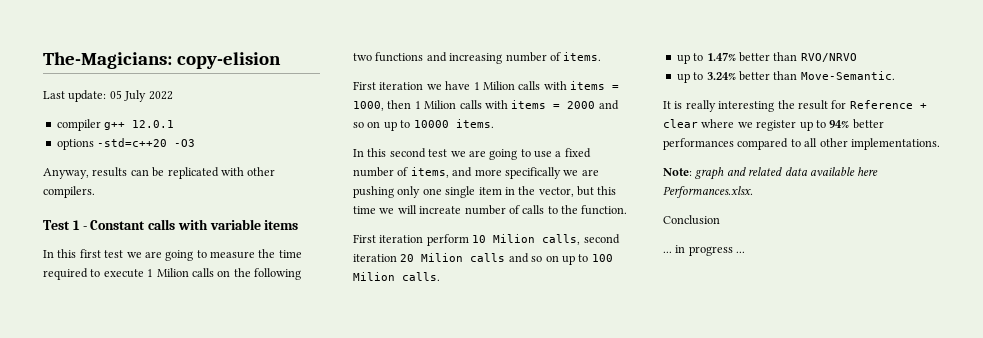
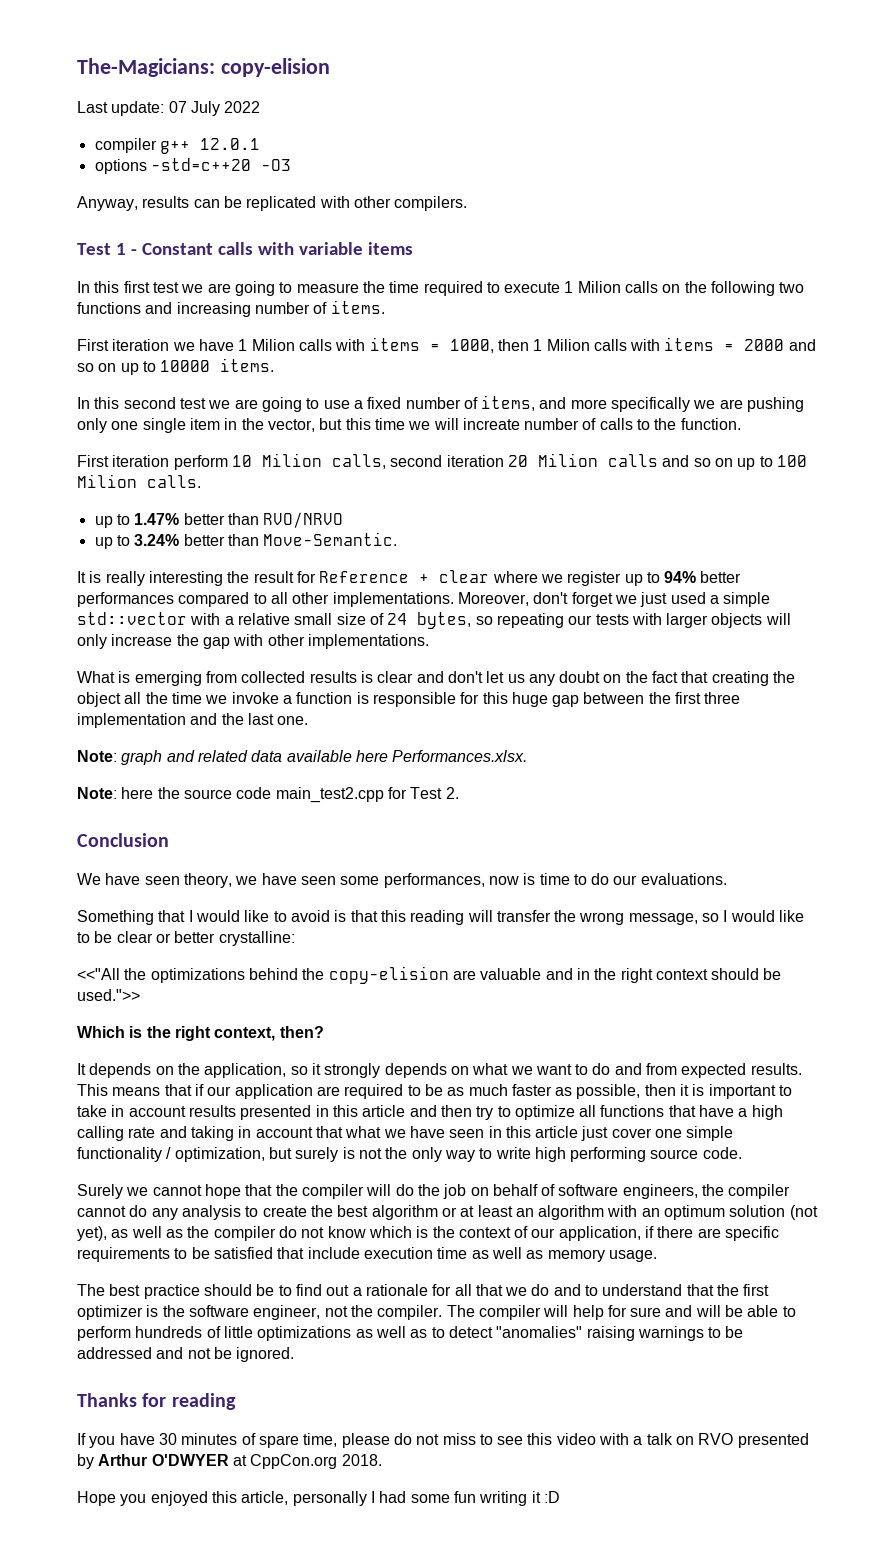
- Last update: 05 July 2022
+ Last update: 07 July 2022
+ Moreover, don't forget we just used a simple std::vector with a relative small size of 24 bytes, so repeating our tests with larger objects will only increase the gap with other implementations.
+ What is emerging from collected results is clear and don't let us any doubt on the fact that creating the object all the time we invoke a function is responsible for this huge gap between the first three implementation and the last one.
+ Note: here the source code main_test2.cpp for Test 2.
  Conclusion
- ... in progress ...
+ We have seen theory, we have seen some performances, now is time to do our evaluations.
+ Something that I would like to avoid is that this reading will transfer the wrong message, so I would like to be clear or better crystalline:
+ <<"All the optimizations behind the copy-elision are valuable and in the right context should be used.">>
+ Which is the right context, then?
+ It depends on the application, so it strongly depends on what we want to do and from expected results. This means that if our application are required to be as much faster as possible, then it is important to take in account results presented in this article and then try to optimize all functions that have a high calling rate and taking in account that what we have seen in this article just cover one simple functionality / optimization, but surely is not the only way to write high performing source code.
+ Surely we cannot hope that the compiler will do the job on behalf of software engineers, the compiler cannot do any analysis to create the best algorithm or at least an algorithm with an optimum solution (not yet), as well as the compiler do not know which is the context of our application, if there are specific requirements to be satisfied that include execution time as well as memory usage.
+ The best practice should be to find out a rationale for all that we do and to understand that the first optimizer is the software engineer, not the compiler. The compiler will help for sure and will be able to perform hundreds of little optimizations as well as to detect "anomalies" raising warnings to be addressed and not be ignored.
+ Thanks for reading
+ If you have 30 minutes of spare time, please do not miss to see this video with a talk on RVO presented by Arthur O'DWYER at CppCon.org 2018.
+ Hope you enjoyed this article, personally I had some fun writing it :D

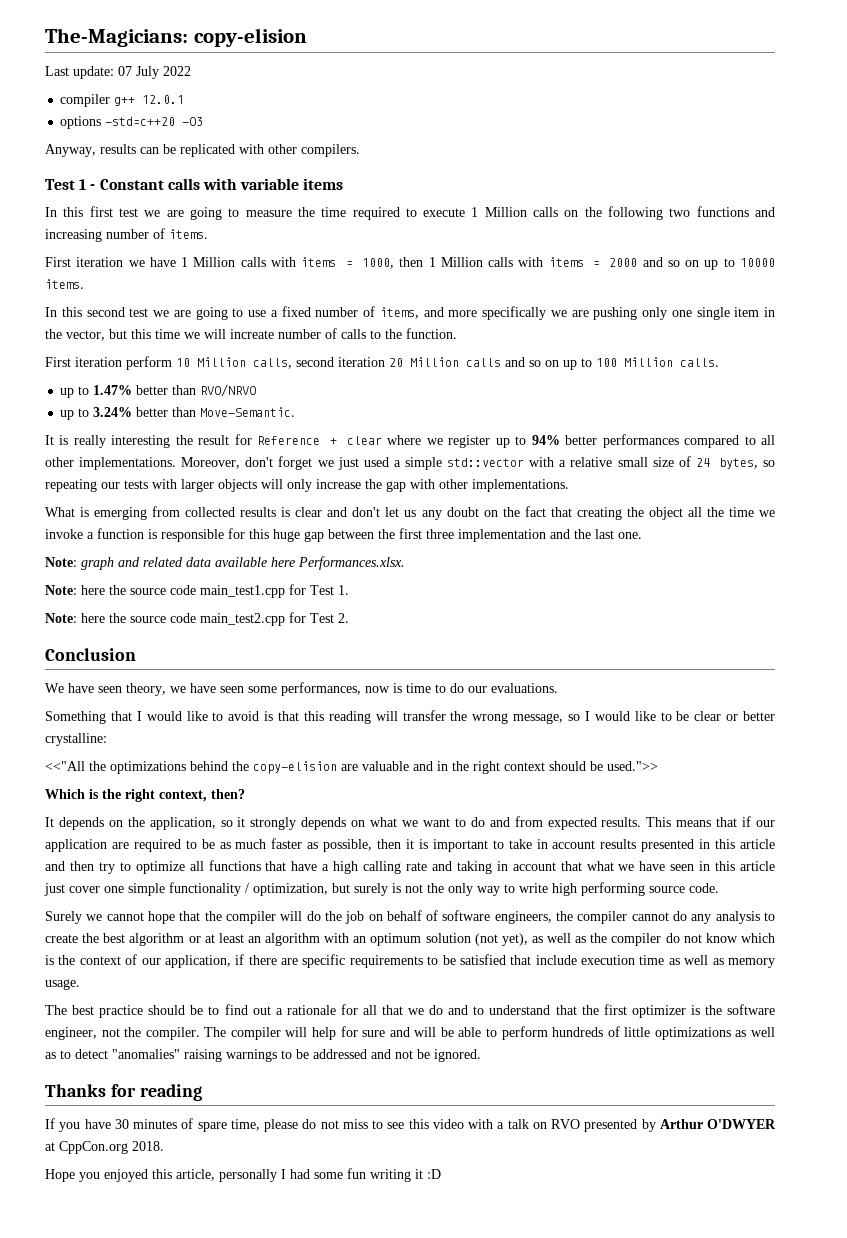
- In this first test we are going to measure the time required to execute 1 Milion calls on the following two functions and increasing number of items.
+ In this first test we are going to measure the time required to execute 1 Million calls on the following two functions and increasing number of items.
- First iteration we have 1 Milion calls with items = 1000, then 1 Milion calls with items = 2000 and so on up to 10000 items.
+ First iteration we have 1 Million calls with items = 1000, then 1 Million calls with items = 2000 and so on up to 10000 items.
- First iteration perform 10 Milion calls, second iteration 20 Milion calls and so on up to 100 Milion calls.
+ First iteration perform 10 Million calls, second iteration 20 Million calls and so on up to 100 Million calls.
+ Note: here the source code main_test1.cpp for Test 1.

